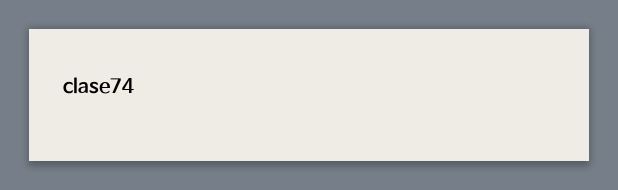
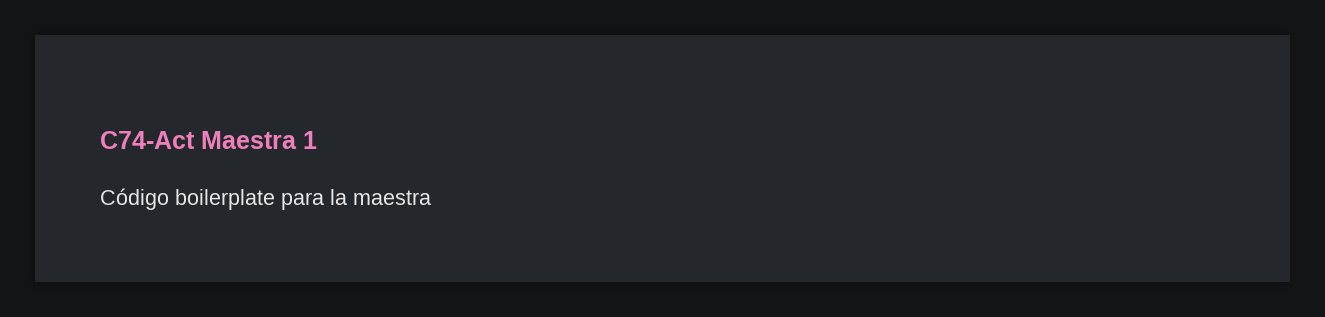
- clase74
+ C74-Act Maestra 1
+ Código boilerplate para la maestra

